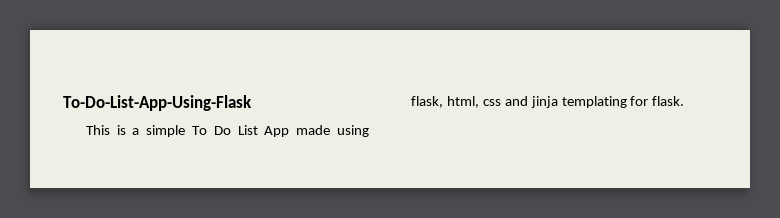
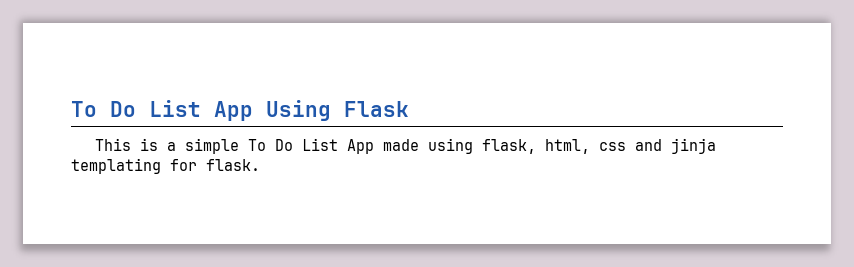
- To-Do-List-App-Using-Flask
+ To Do List App Using Flask

